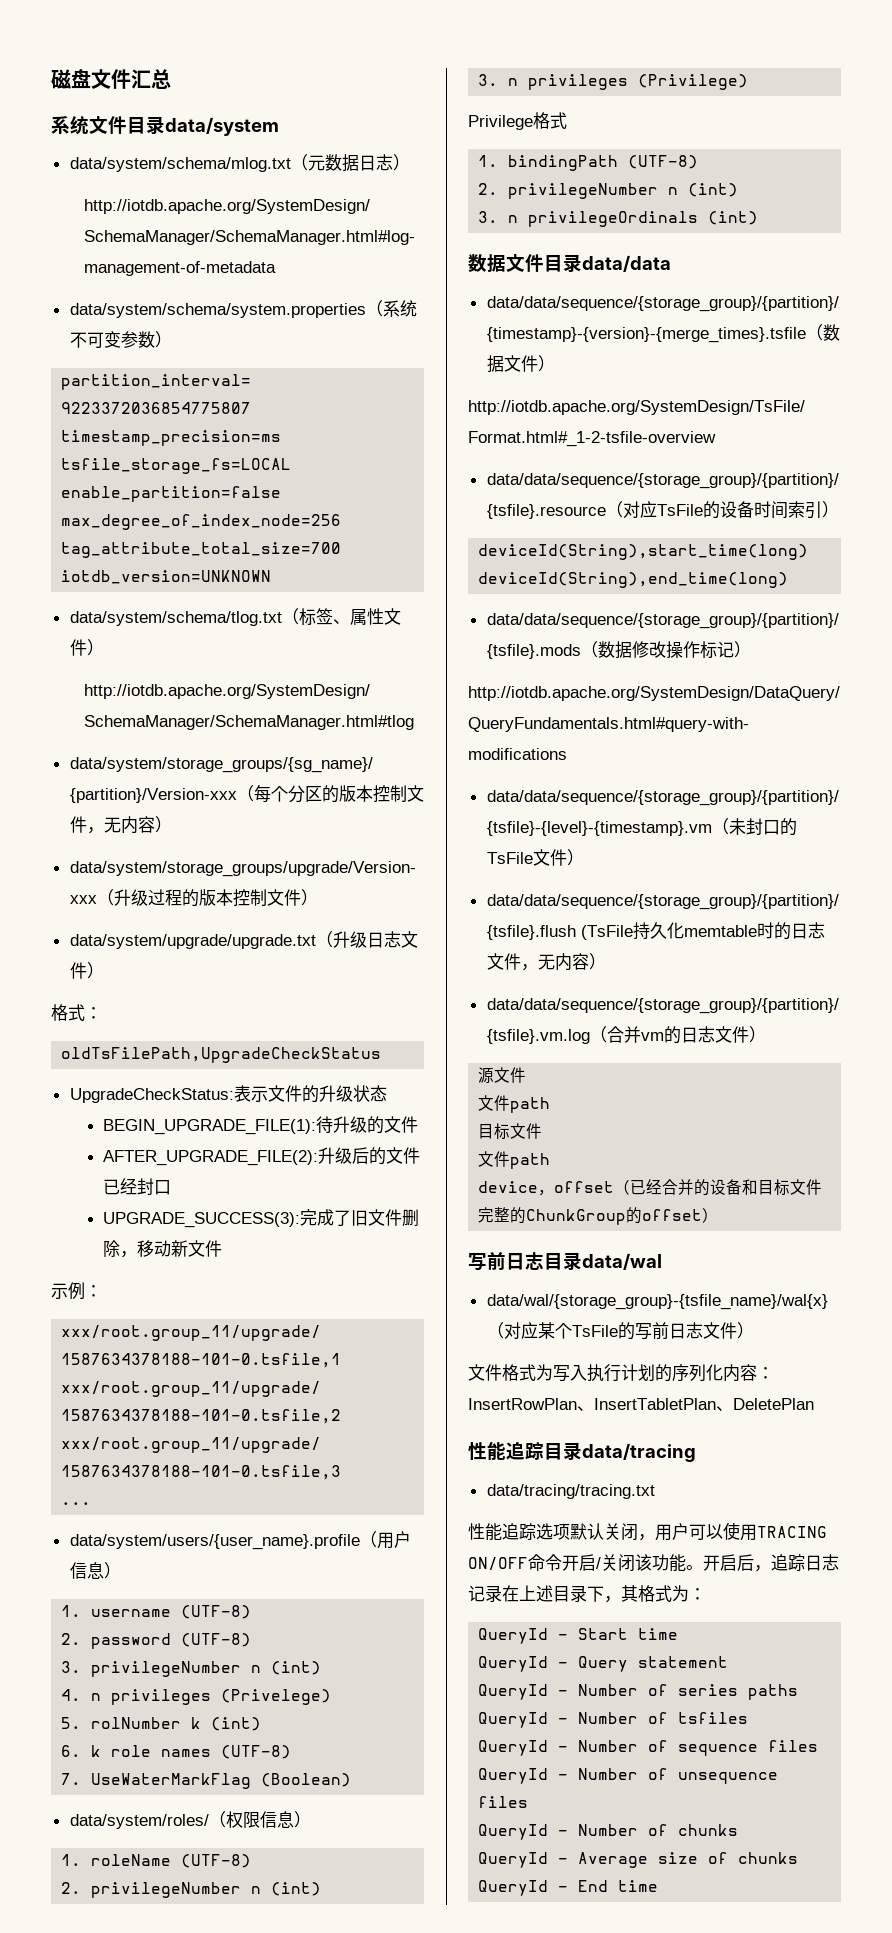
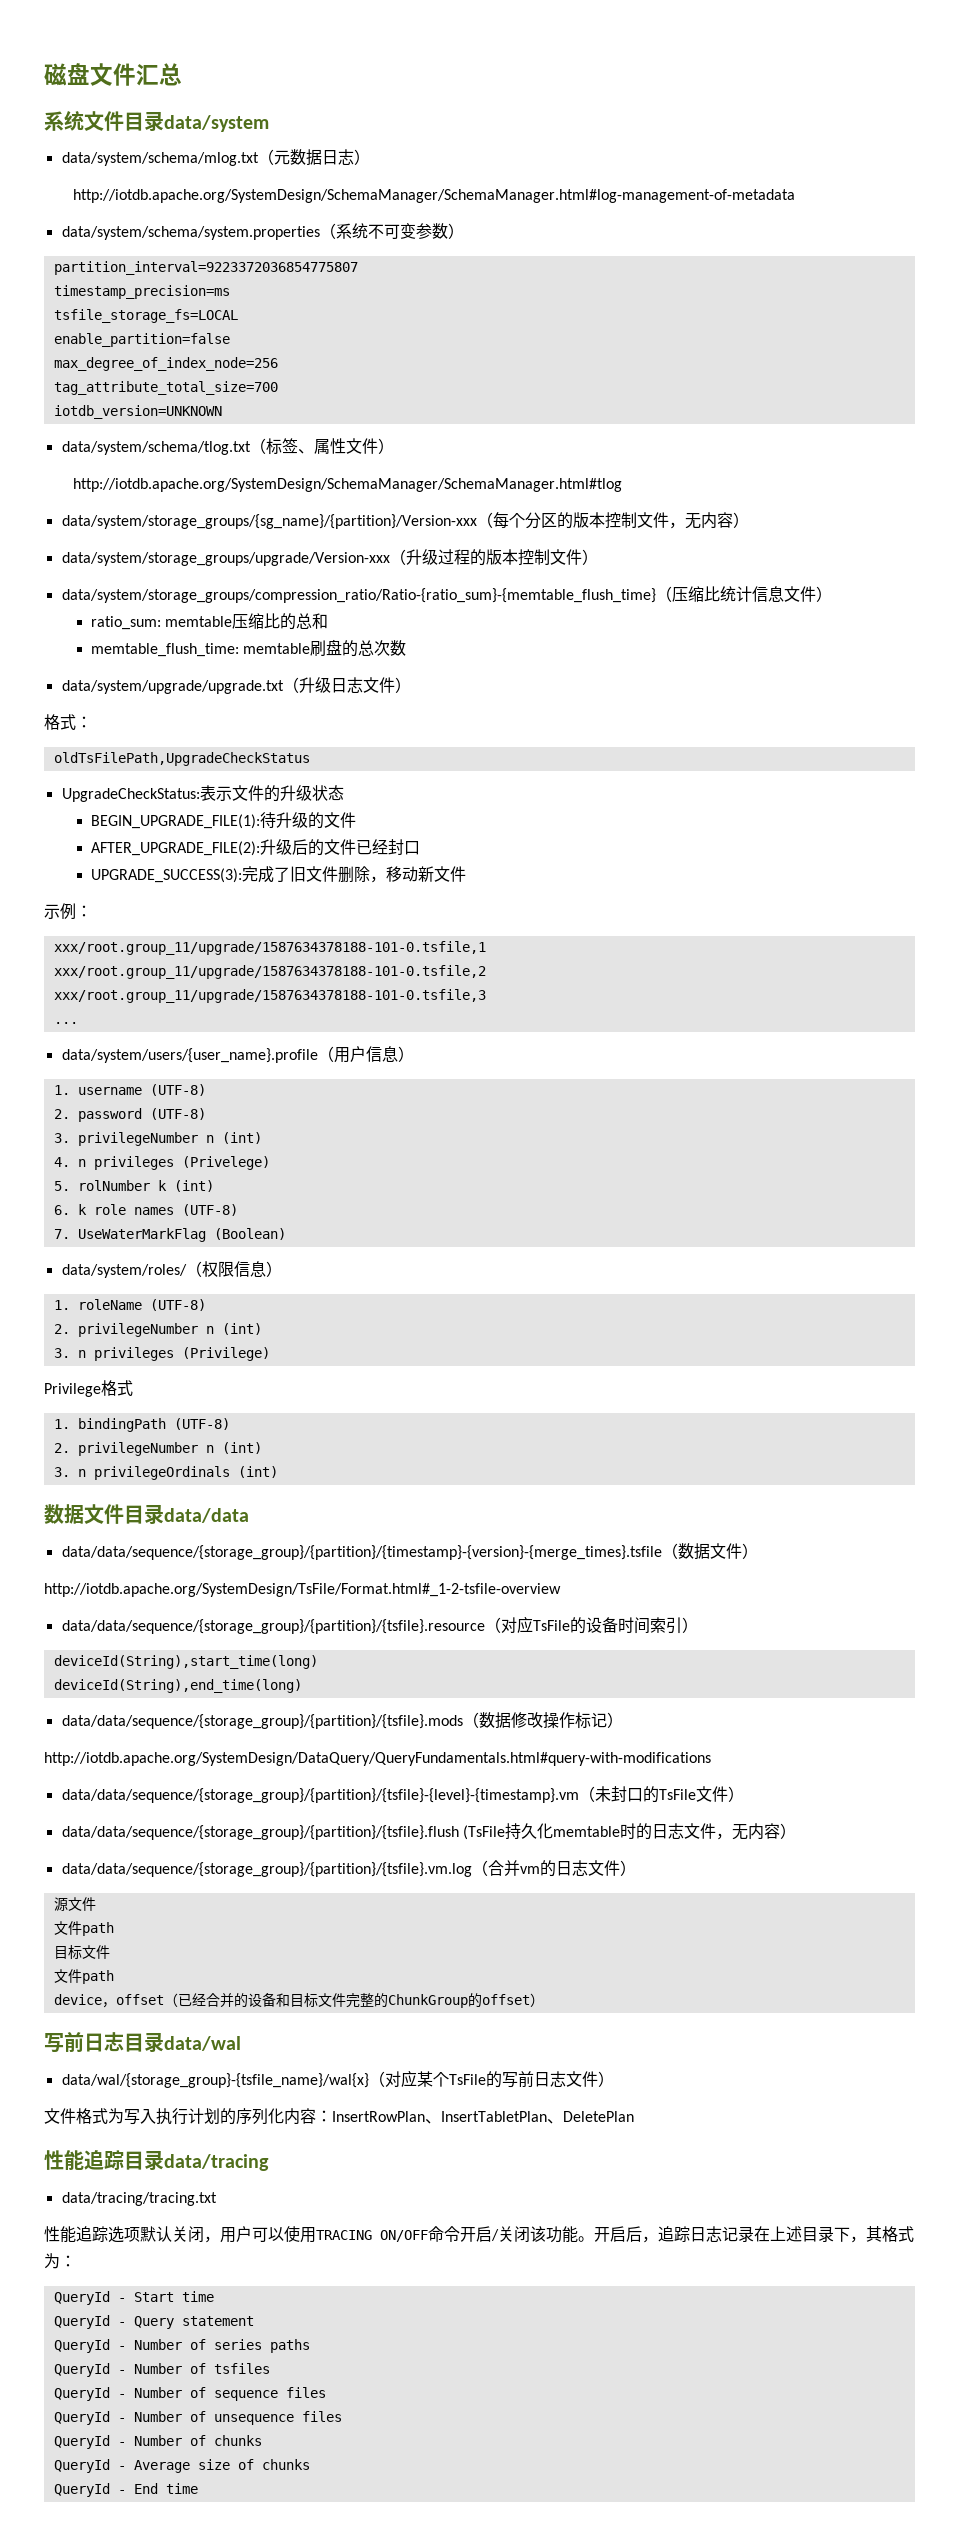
+ data/system/storage_groups/compression_ratio/Ratio-{ratio_sum}-{memtable_flush_time}（压缩比统计信息文件）
+ ratio_sum: memtable压缩比的总和
+ memtable_flush_time: memtable刷盘的总次数

